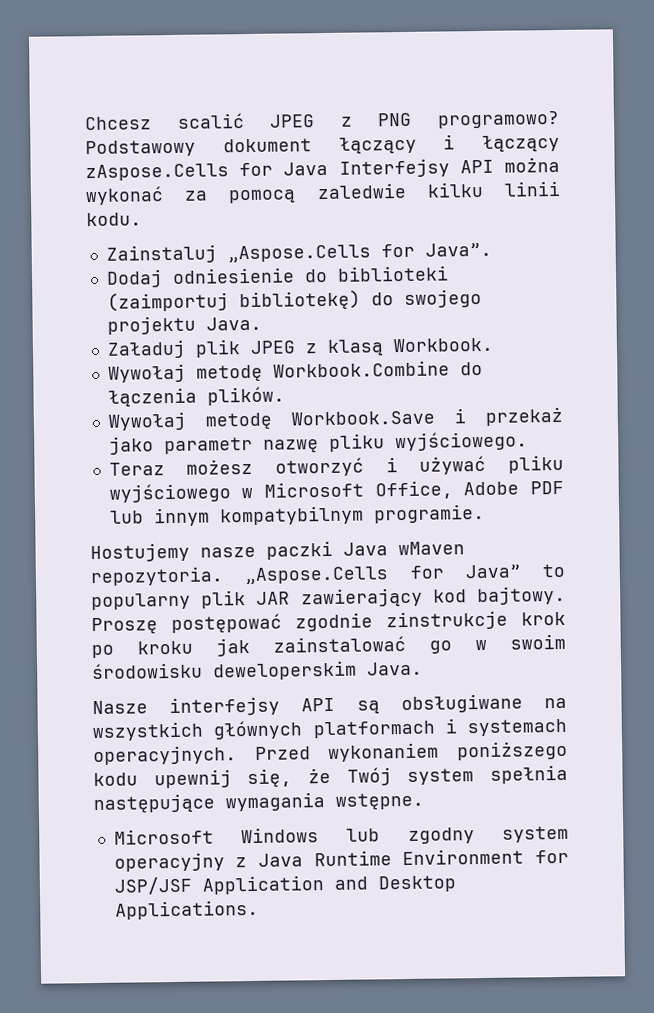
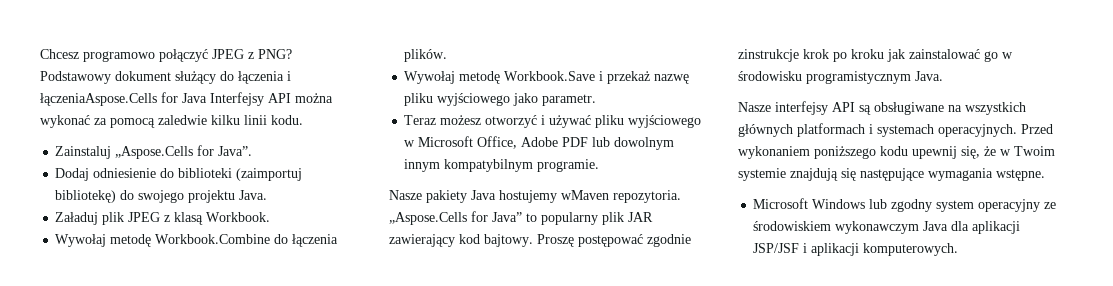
- Chcesz scalić JPEG z PNG programowo? Podstawowy dokument łączący i łączący zAspose.Cells for Java Interfejsy API można wykonać za pomocą zaledwie kilku linii kodu.
+ Chcesz programowo połączyć JPEG z PNG? Podstawowy dokument służący do łączenia i łączeniaAspose.Cells for Java Interfejsy API można wykonać za pomocą zaledwie kilku linii kodu.
- Wywołaj metodę Workbook.Save i przekaż jako parametr nazwę pliku wyjściowego.
+ Wywołaj metodę Workbook.Save i przekaż nazwę pliku wyjściowego jako parametr.
- Teraz możesz otworzyć i używać pliku wyjściowego w Microsoft Office, Adobe PDF lub innym kompatybilnym programie.
+ Teraz możesz otworzyć i używać pliku wyjściowego w Microsoft Office, Adobe PDF lub dowolnym innym kompatybilnym programie.
- Hostujemy nasze paczki Java wMaven repozytoria.
+ Nasze pakiety Java hostujemy wMaven repozytoria.
- Proszę postępować zgodnie zinstrukcje krok po kroku jak zainstalować go w swoim środowisku deweloperskim Java.
+ Proszę postępować zgodnie zinstrukcje krok po kroku jak zainstalować go w środowisku programistycznym Java.
- Przed wykonaniem poniższego kodu upewnij się, że Twój system spełnia następujące wymagania wstępne.
+ Przed wykonaniem poniższego kodu upewnij się, że w Twoim systemie znajdują się następujące wymagania wstępne.
- Microsoft Windows lub zgodny system operacyjny z Java Runtime Environment for JSP/JSF Application and Desktop Applications.
+ Microsoft Windows lub zgodny system operacyjny ze środowiskiem wykonawczym Java dla aplikacji JSP/JSF i aplikacji komputerowych.

